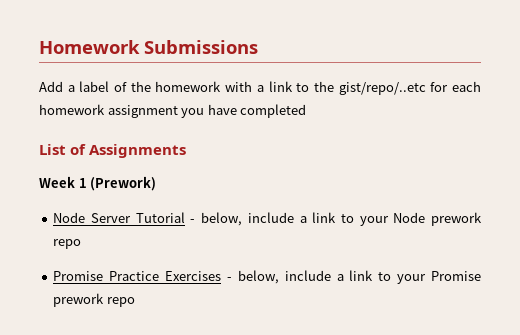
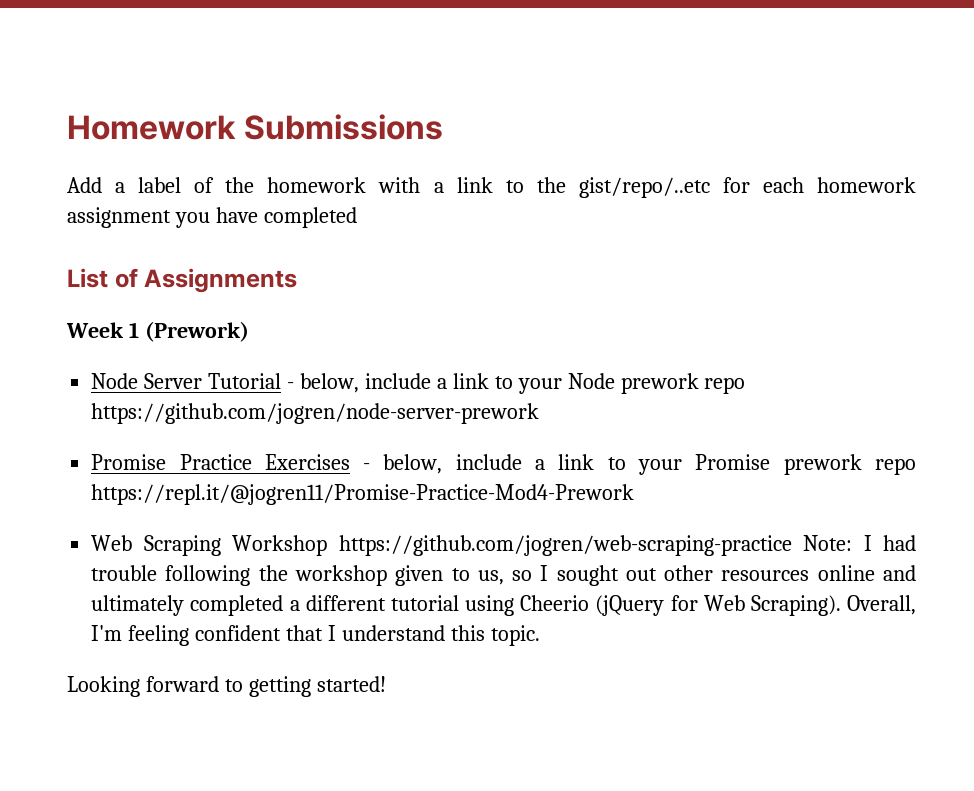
- Node Server Tutorial - below, include a link to your Node prework repo
+ Node Server Tutorial - below, include a link to your Node prework repo https://github.com/jogren/node-server-prework
- Promise Practice Exercises - below, include a link to your Promise prework repo
+ Promise Practice Exercises - below, include a link to your Promise prework repo https://repl.it/@jogren11/Promise-Practice-Mod4-Prework
+ Web Scraping Workshop https://github.com/jogren/web-scraping-practice Note: I had trouble following the workshop given to us, so I sought out other resources online and ultimately completed a different tutorial using Cheerio (jQuery for Web Scraping). Overall, I'm feeling confident that I understand this topic.
+ Looking forward to getting started!

